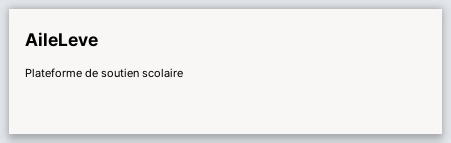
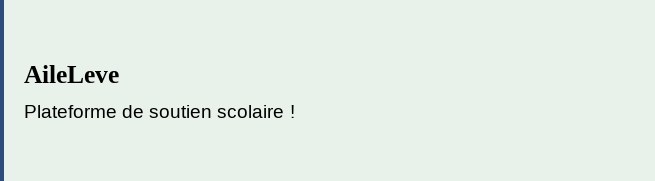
- Plateforme de soutien scolaire
+ Plateforme de soutien scolaire !

